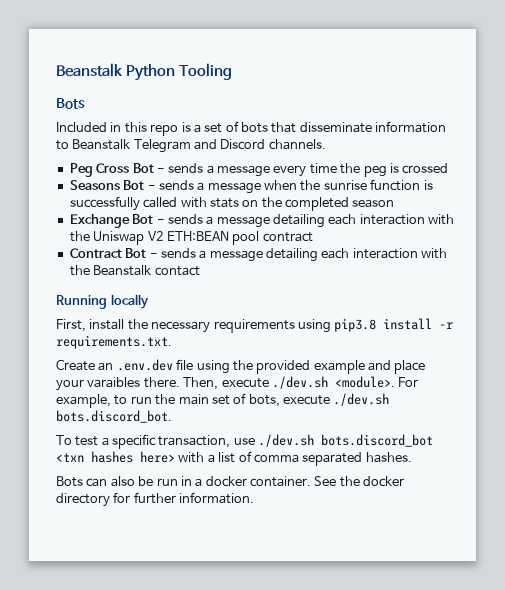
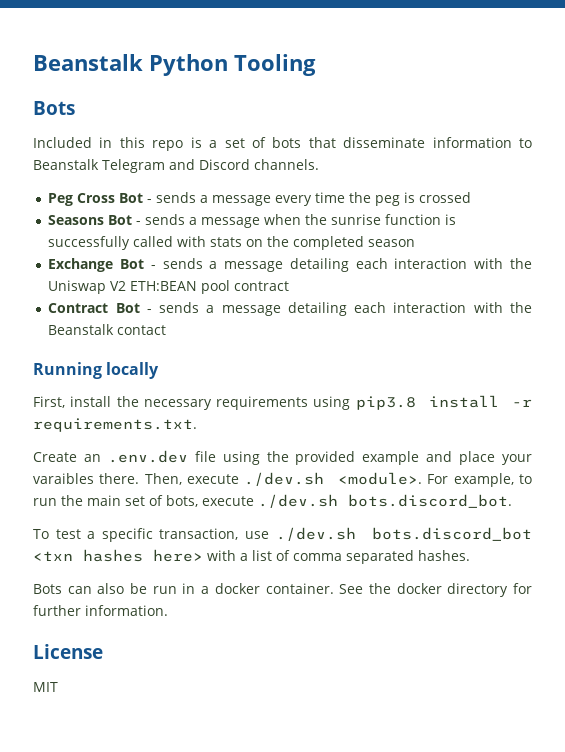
+ License
+ MIT

